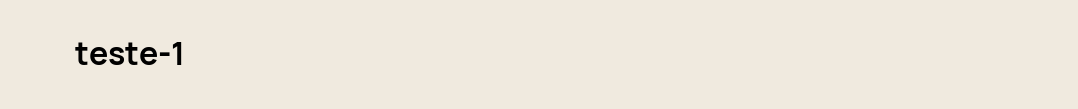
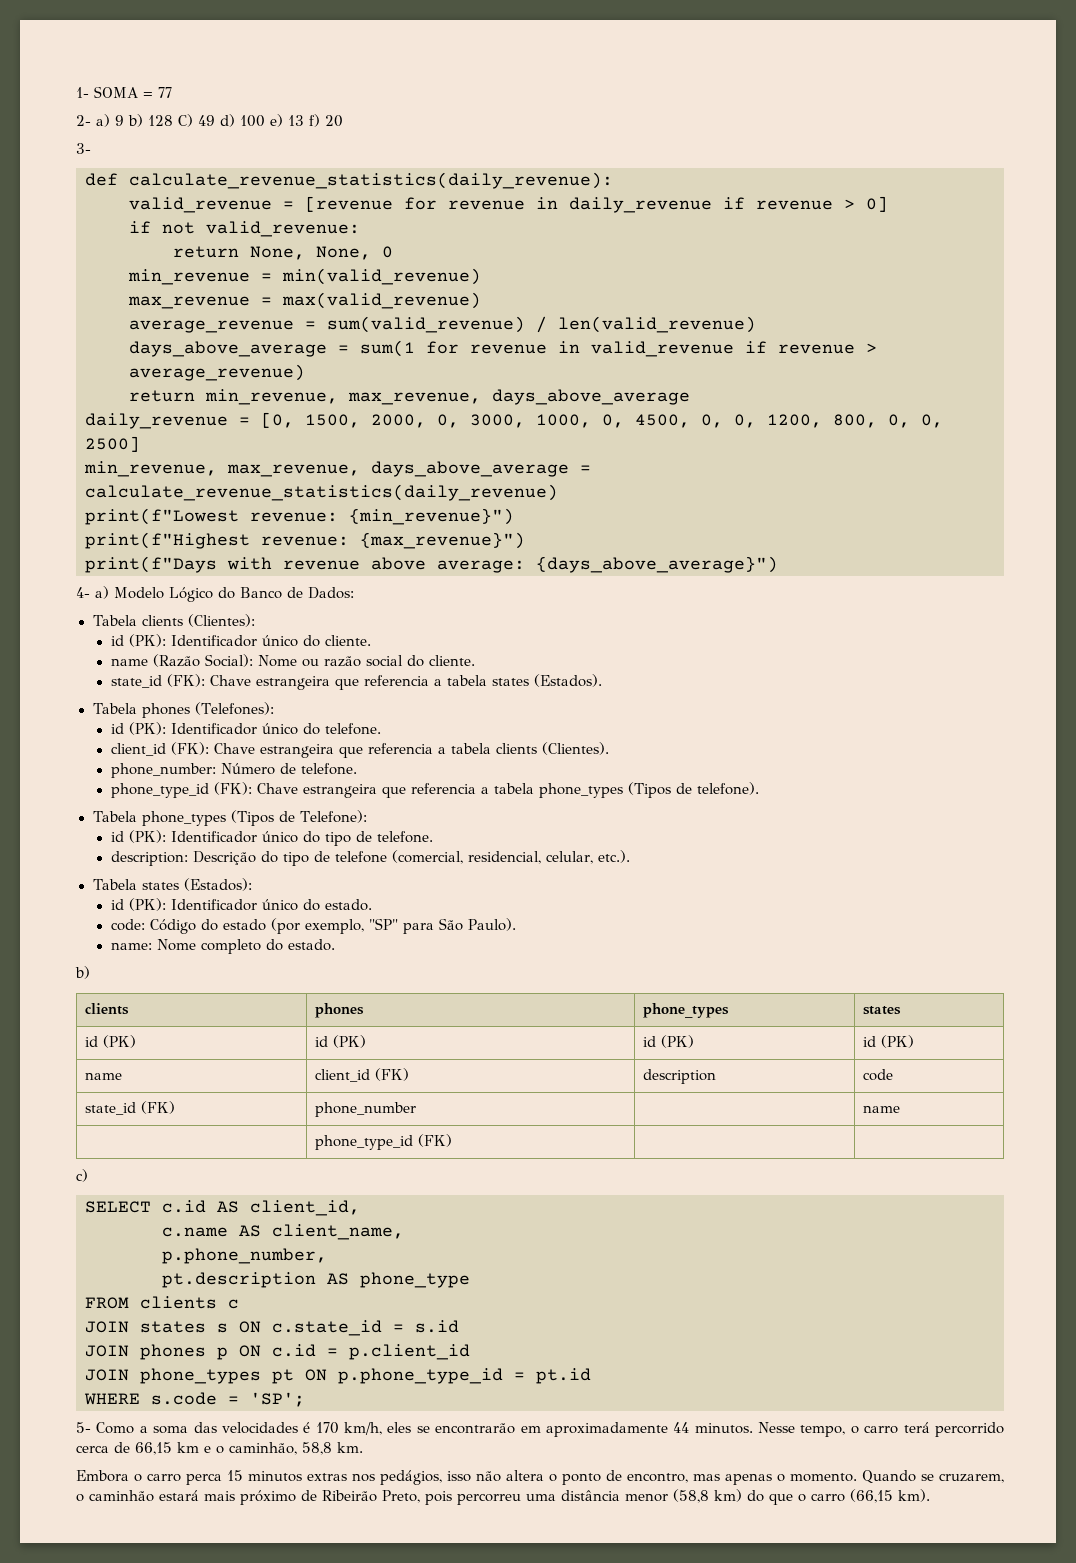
- teste-1
+ 1- SOMA = 77
+ 2- a) 9 b) 128 C) 49 d) 100 e) 13 f) 20
+ 3-
+ def calculate_revenue_statistics(daily_revenue):
+ valid_revenue = [revenue for revenue in daily_revenue if revenue > 0]
+ if not valid_revenue:
+ return None, None, 0
+ min_revenue = min(valid_revenue)
+ max_revenue = max(valid_revenue)
+ average_revenue = sum(valid_revenue) / len(valid_revenue)
+ days_above_average = sum(1 for revenue in valid_revenue if revenue > average_revenue)
+ return min_revenue, max_revenue, days_above_average
+ daily_revenue = [0, 1500, 2000, 0, 3000, 1000, 0, 4500, 0, 0, 1200, 800, 0, 0, 2500]
+ min_revenue, max_revenue, days_above_average = calculate_revenue_statistics(daily_revenue)
+ print(f"Lowest revenue: {min_revenue}")
+ print(f"Highest revenue: {max_revenue}")
+ print(f"Days with revenue above average: {days_above_average}")
+ 4- a) Modelo Lógico do Banco de Dados:
+ Tabela clients (Clientes):
+ id (PK): Identificador único do cliente.
+ name (Razão Social): Nome ou razão social do cliente.
+ state_id (FK): Chave estrangeira que referencia a tabela states (Estados).
+ Tabela phones (Telefones):
+ id (PK): Identificador único do telefone.
+ client_id (FK): Chave estrangeira que referencia a tabela clients (Clientes).
+ phone_number: Número de telefone.
+ phone_type_id (FK): Chave estrangeira que referencia a tabela phone_types (Tipos de telefone).
+ Tabela phone_types (Tipos de Telefone):
+ id (PK): Identificador único do tipo de telefone.
+ description: Descrição do tipo de telefone (comercial, residencial, celular, etc.).
+ Tabela states (Estados):
+ id (PK): Identificador único do estado.
+ code: Código do estado (por exemplo, "SP" para São Paulo).
+ name: Nome completo do estado.
+ b)
+ clients | phones | phone_types | states
+ id (PK) | id (PK) | id (PK) | id (PK)
+ name | client_id (FK) | description | code
+ state_id (FK) | phone_number | | name
+ | phone_type_id (FK) | |
+ c)
+ SELECT c.id AS client_id,
+ c.name AS client_name,
+ p.phone_number,
+ pt.description AS phone_type
+ FROM clients c
+ JOIN states s ON c.state_id = s.id
+ JOIN phones p ON c.id = p.client_id
+ JOIN phone_types pt ON p.phone_type_id = pt.id
+ WHERE s.code = 'SP';
+ 5- Como a soma das velocidades é 170 km/h, eles se encontrarão em aproximadamente 44 minutos. Nesse tempo, o carro terá percorrido cerca de 66,15 km e o caminhão, 58,8 km.
+ Embora o carro perca 15 minutos extras nos pedágios, isso não altera o ponto de encontro, mas apenas o momento. Quando se cruzarem, o caminhão estará mais próximo de Ribeirão Preto, pois percorreu uma distância menor (58,8 km) do que o carro (66,15 km).

